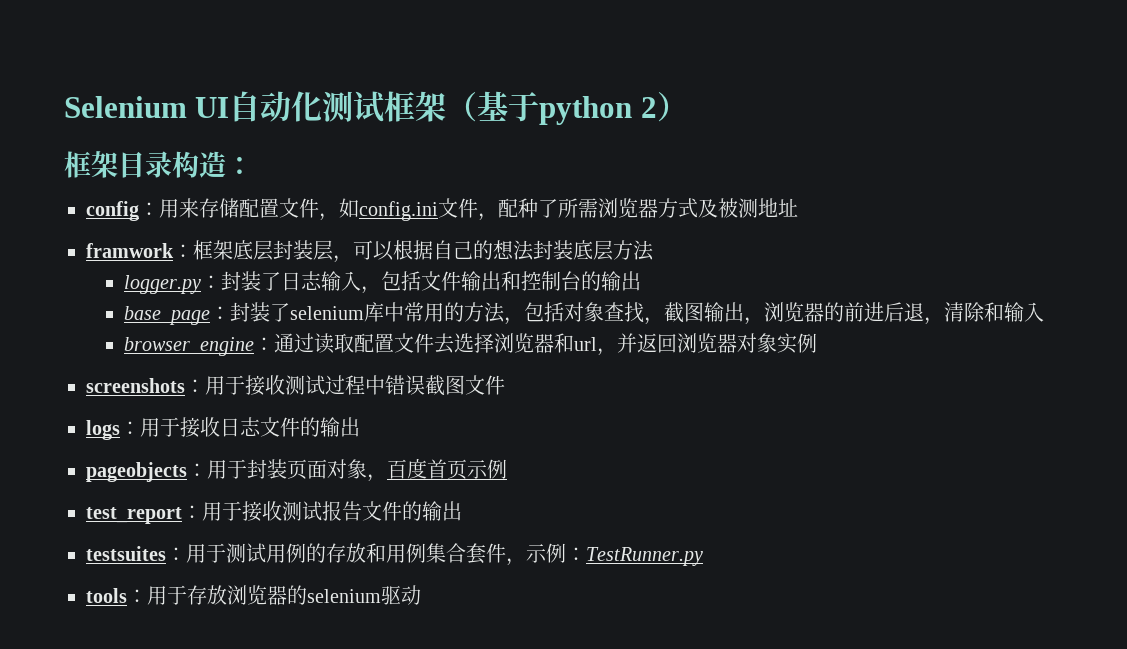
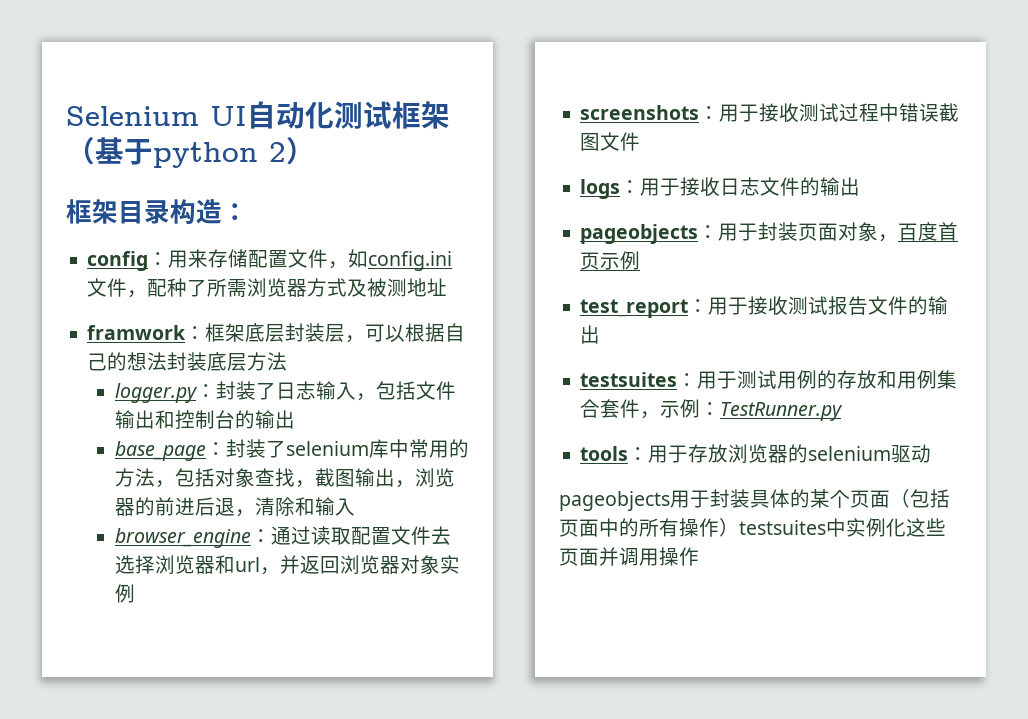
+ pageobjects用于封装具体的某个页面（包括页面中的所有操作）testsuites中实例化这些页面并调用操作

